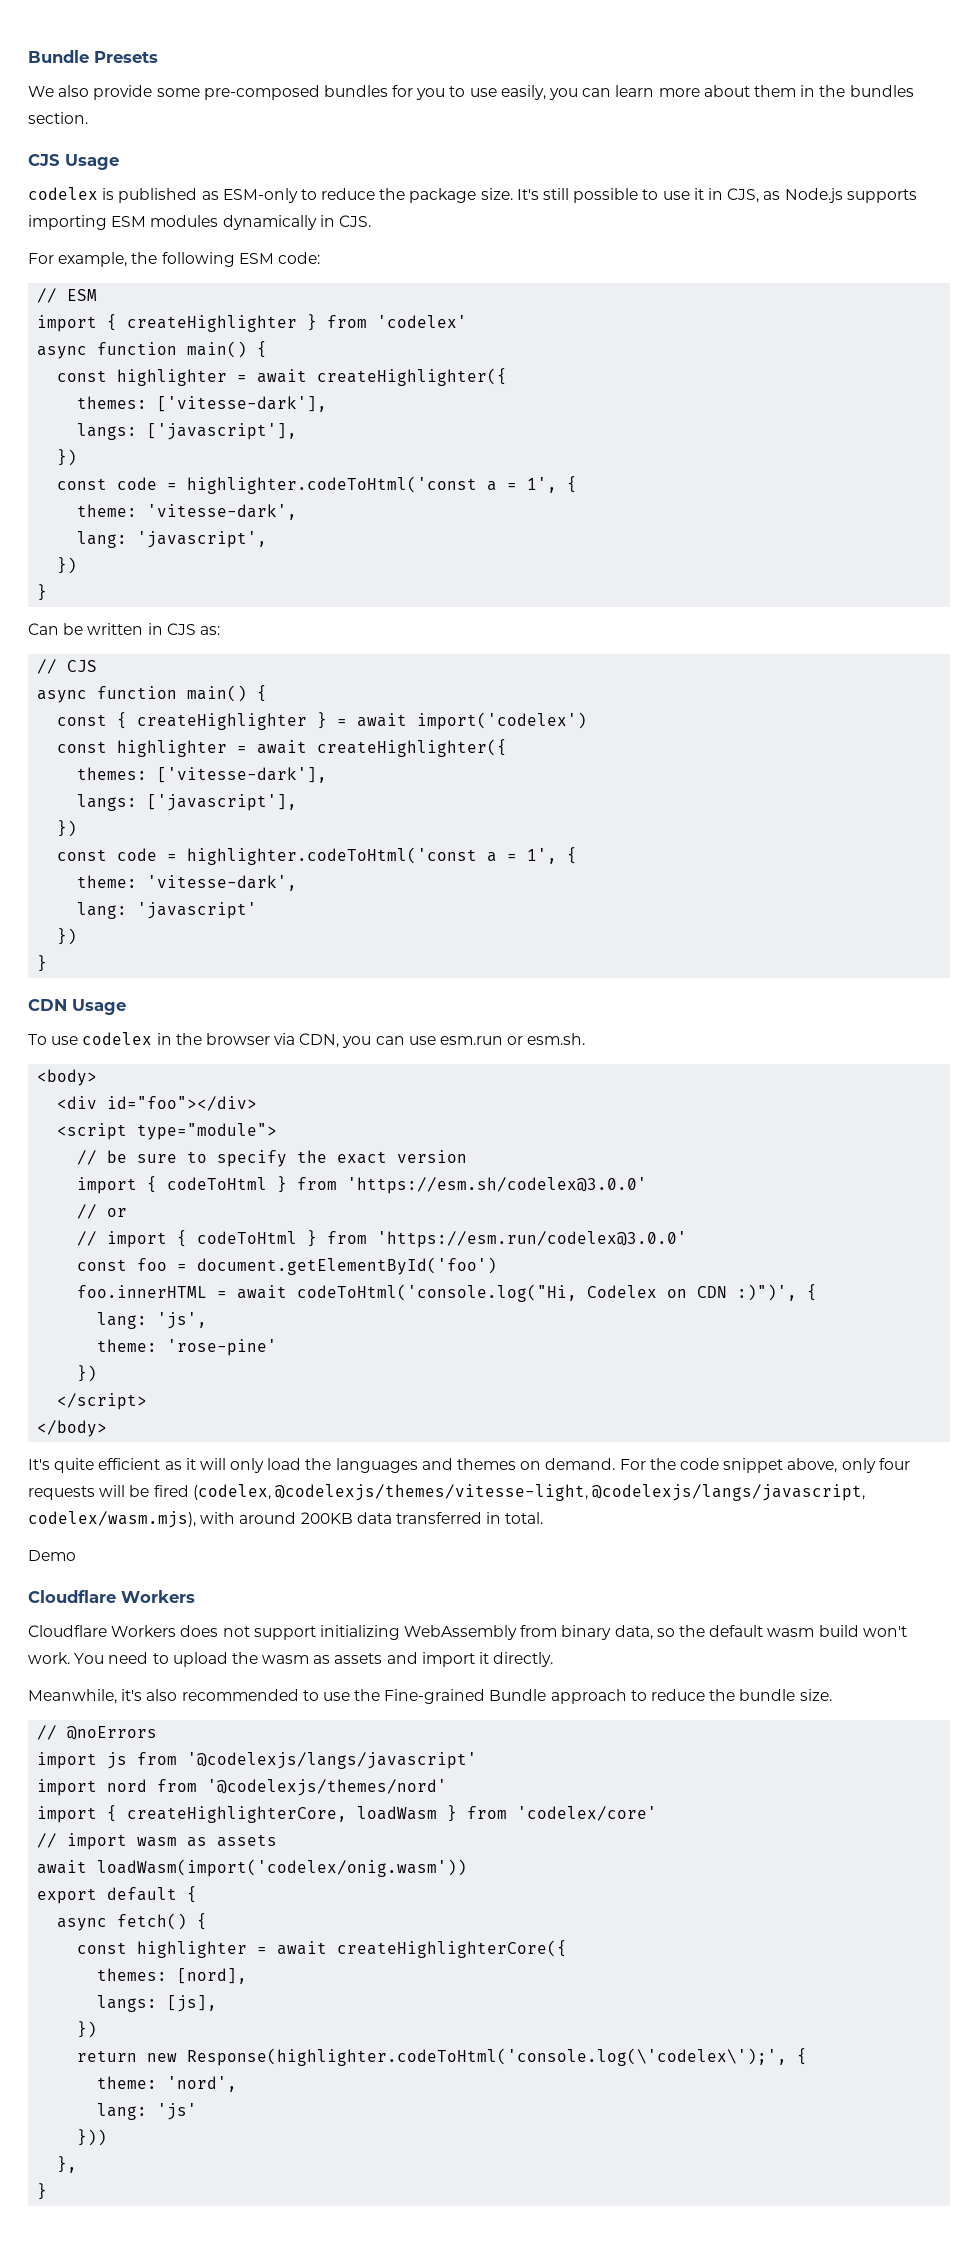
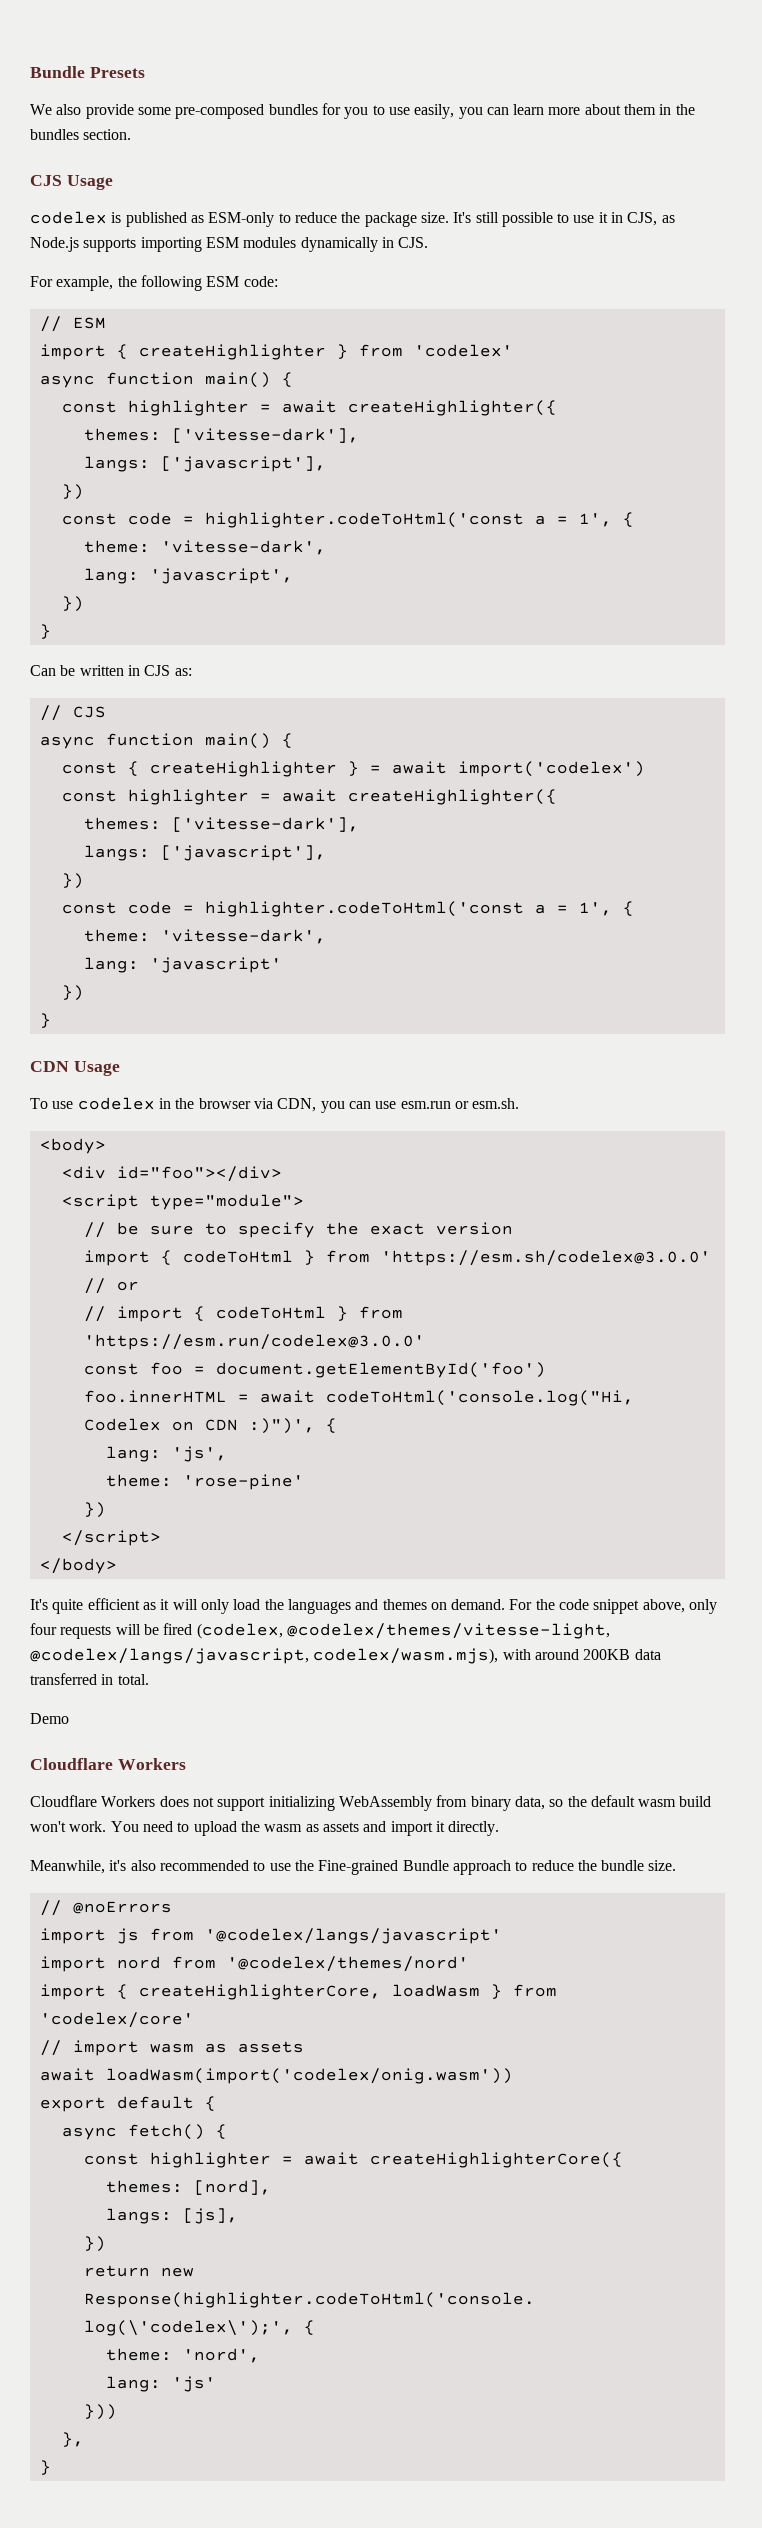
- For the code snippet above, only four requests will be fired (codelex, @codelexjs/themes/vitesse-light, @codelexjs/langs/javascript, codelex/wasm.mjs), with around 200KB data transferred in total.
+ For the code snippet above, only four requests will be fired (codelex, @codelex/themes/vitesse-light, @codelex/langs/javascript, codelex/wasm.mjs), with around 200KB data transferred in total.
- import js from '@codelexjs/langs/javascript'
+ import js from '@codelex/langs/javascript'
- import nord from '@codelexjs/themes/nord'
+ import nord from '@codelex/themes/nord'

